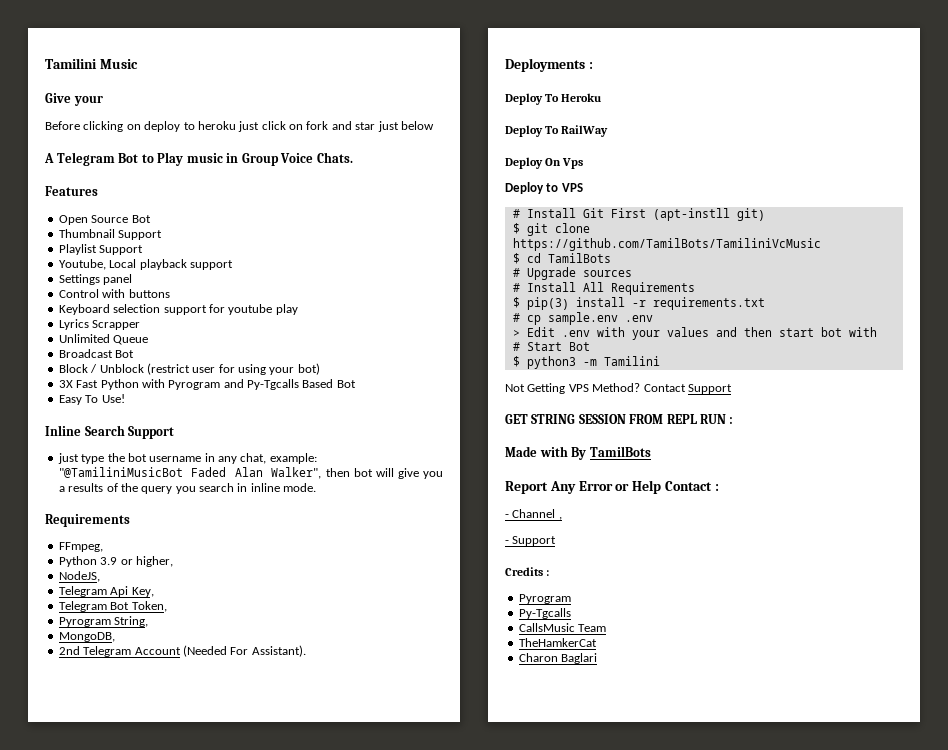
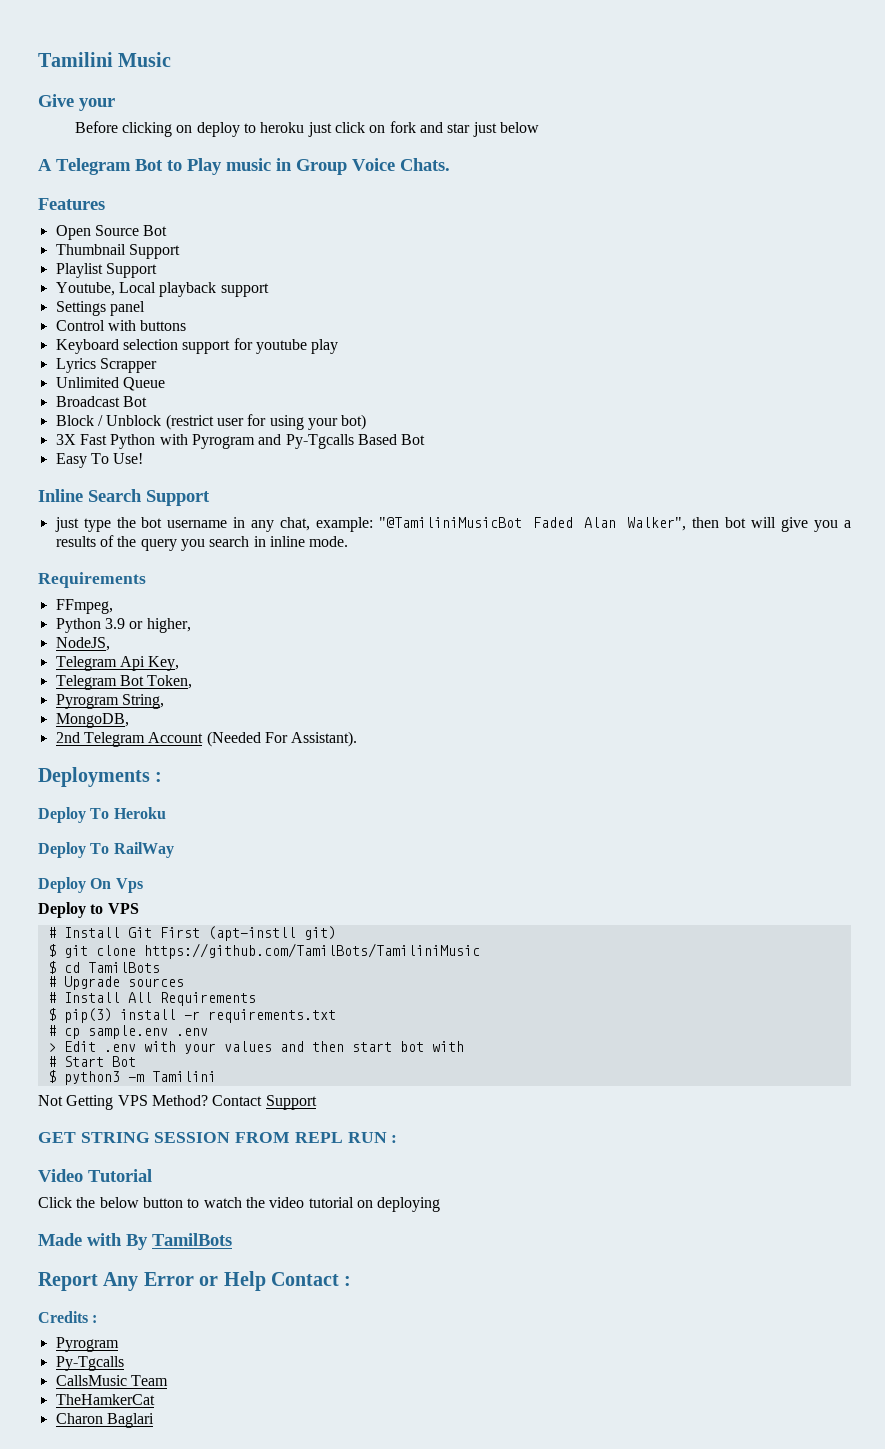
- $ git clone https://github.com/TamilBots/TamiliniVcMusic
+ $ git clone https://github.com/TamilBots/TamiliniMusic
+ Video Tutorial
+ Click the below button to watch the video tutorial on deploying
- - Channel ,
- - Support

